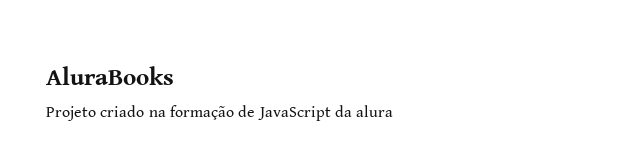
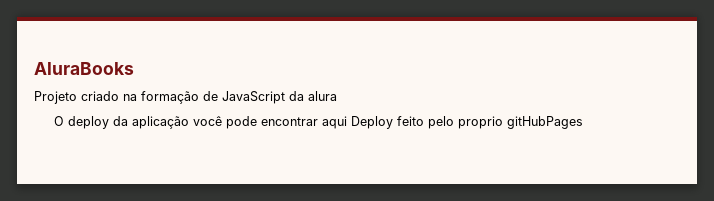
+ O deploy da aplicação você pode encontrar aqui Deploy feito pelo proprio gitHubPages

